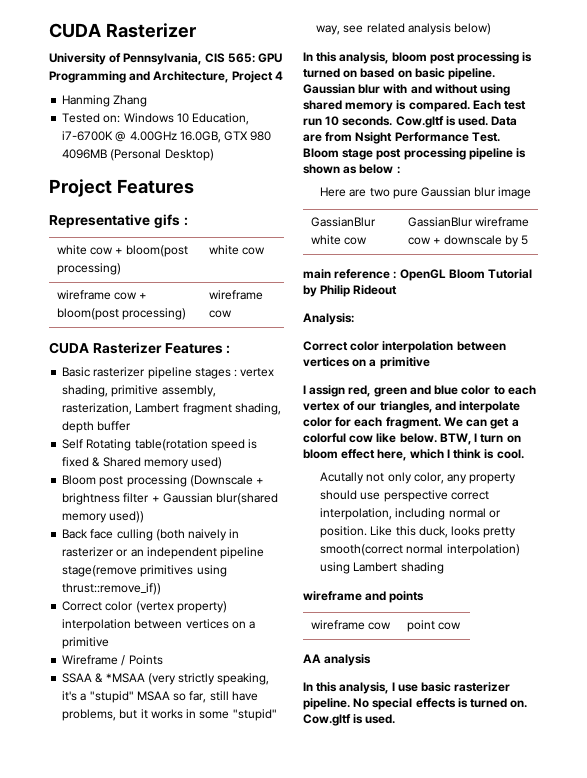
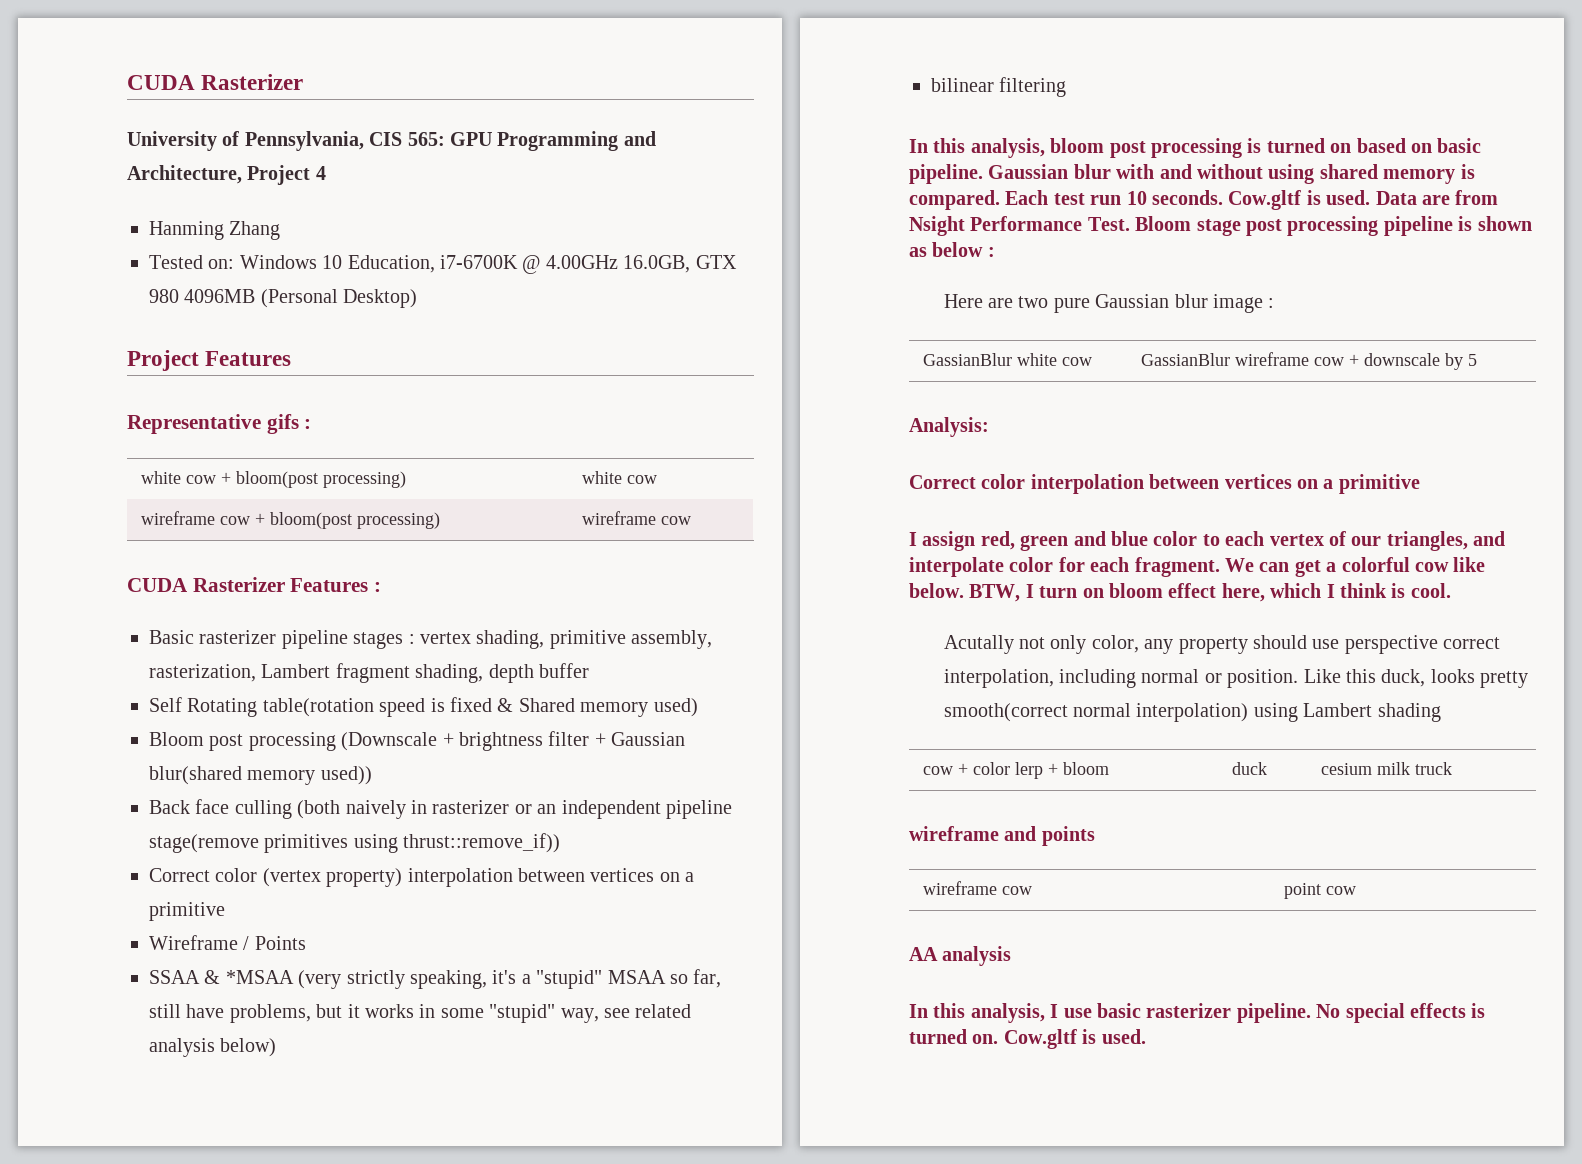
+ bilinear filtering
- Here are two pure Gaussian blur image
+ Here are two pure Gaussian blur image :
- main reference : OpenGL Bloom Tutorial by Philip Rideout
+ cow + color lerp + bloom | duck | cesium milk truck

